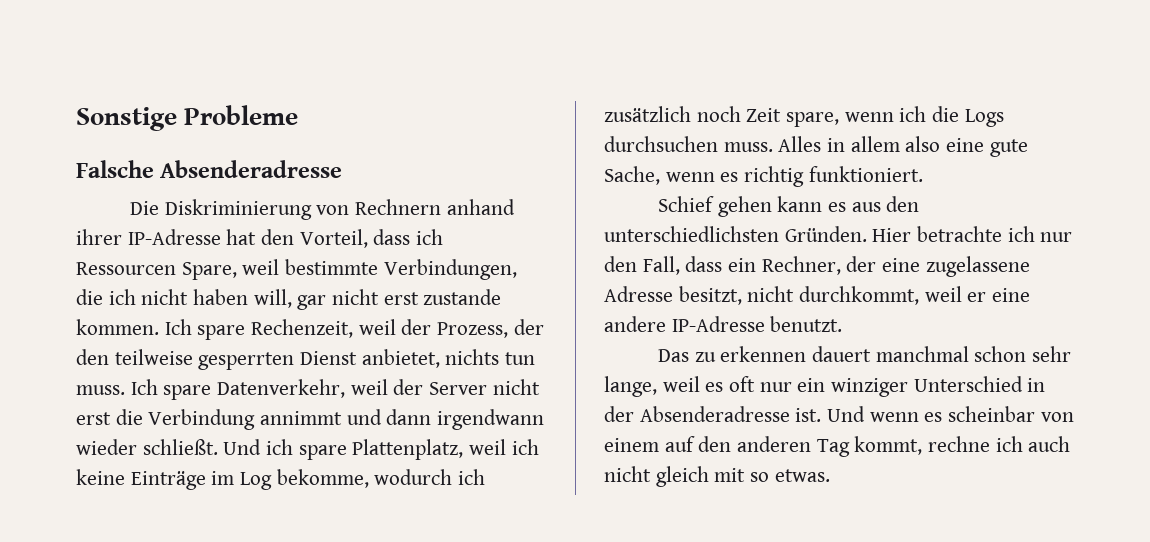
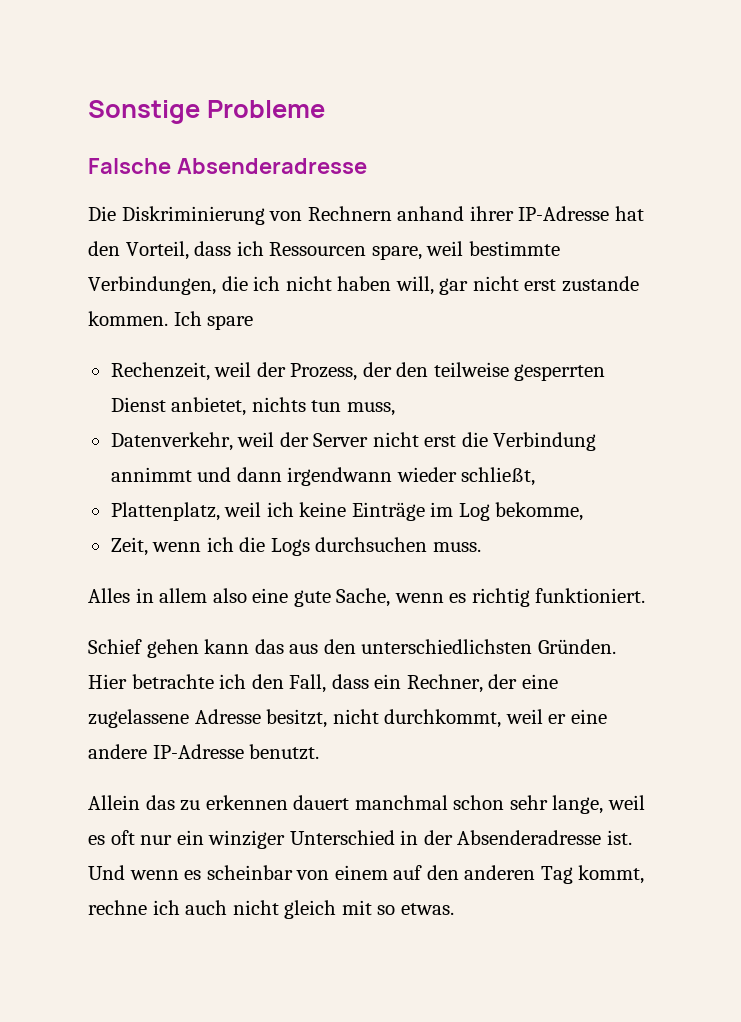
- Die Diskriminierung von Rechnern anhand ihrer IP-Adresse hat den Vorteil, dass ich Ressourcen Spare, weil bestimmte Verbindungen, die ich nicht haben will, gar nicht erst zustande kommen.
+ Die Diskriminierung von Rechnern anhand ihrer IP-Adresse hat den Vorteil, dass ich Ressourcen spare, weil bestimmte Verbindungen, die ich nicht haben will, gar nicht erst zustande kommen.
- Ich spare Rechenzeit, weil der Prozess, der den teilweise gesperrten Dienst anbietet, nichts tun muss. Ich spare Datenverkehr, weil der Server nicht erst die Verbindung annimmt und dann irgendwann wieder schließt. Und ich spare Plattenplatz, weil ich keine Einträge im Log bekomme, wodurch ich zusätzlich noch Zeit spare, wenn ich die Logs durchsuchen muss. Alles in allem also eine gute Sache, wenn es richtig funktioniert.
+ Ich spare
+ Rechenzeit, weil der Prozess, der den teilweise gesperrten Dienst anbietet, nichts tun muss,
+ Datenverkehr, weil der Server nicht erst die Verbindung annimmt und dann irgendwann wieder schließt,
+ Plattenplatz, weil ich keine Einträge im Log bekomme,
+ Zeit, wenn ich die Logs durchsuchen muss.
+ Alles in allem also eine gute Sache, wenn es richtig funktioniert.
- Schief gehen kann es aus den unterschiedlichsten Gründen.
+ Schief gehen kann das aus den unterschiedlichsten Gründen.
- Hier betrachte ich nur den Fall, dass ein Rechner, der eine zugelassene Adresse besitzt, nicht durchkommt, weil er eine andere IP-Adresse benutzt.
+ Hier betrachte ich den Fall, dass ein Rechner, der eine zugelassene Adresse besitzt, nicht durchkommt, weil er eine andere IP-Adresse benutzt.
- Das zu erkennen dauert manchmal schon sehr lange, weil es oft nur ein winziger Unterschied in der Absenderadresse ist.
+ Allein das zu erkennen dauert manchmal schon sehr lange, weil es oft nur ein winziger Unterschied in der Absenderadresse ist.

